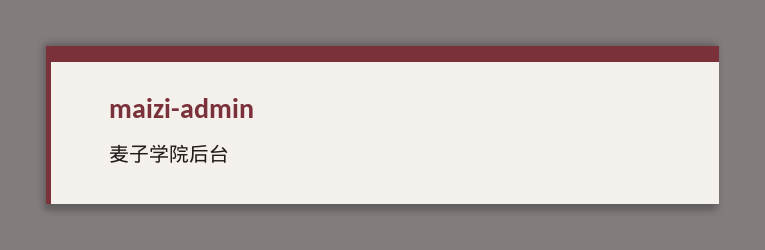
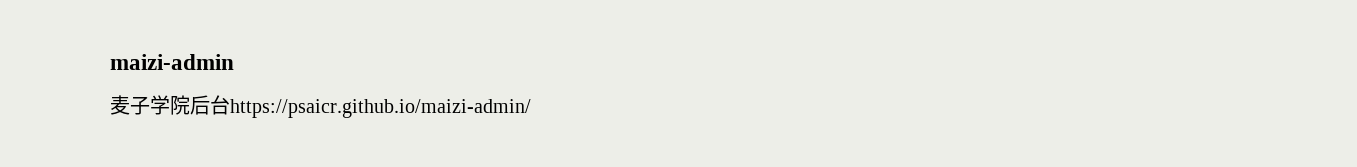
- 麦子学院后台
+ 麦子学院后台https://psaicr.github.io/maizi-admin/

